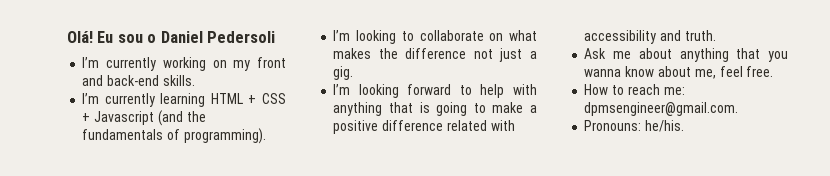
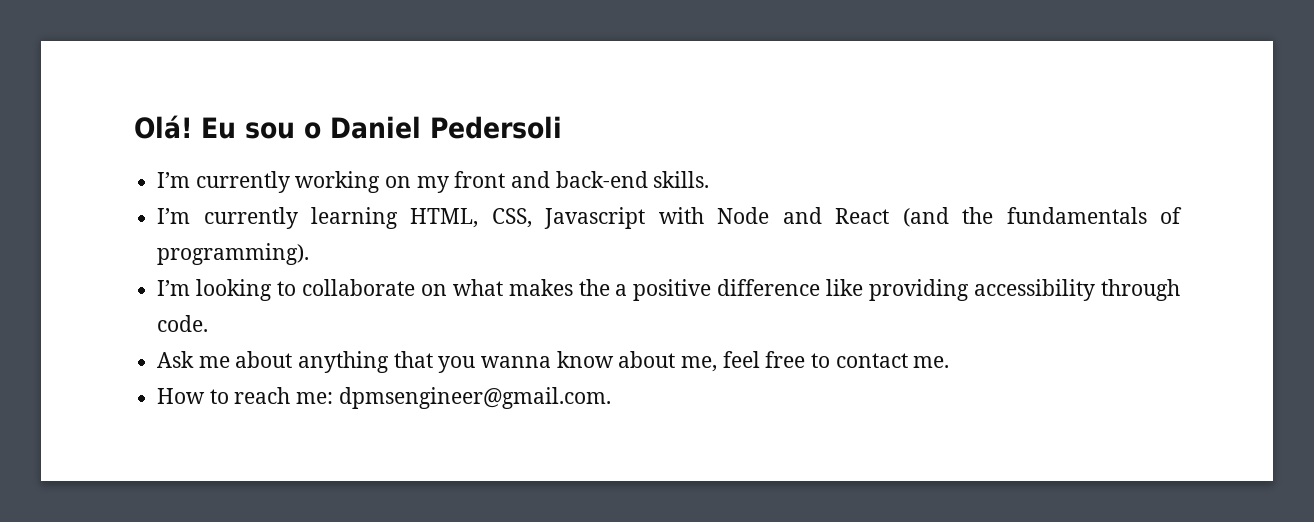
- I’m currently learning HTML + CSS + Javascript (and the fundamentals of programming).
+ I’m currently learning HTML, CSS, Javascript with Node and React (and the fundamentals of programming).
- I’m looking to collaborate on what makes the difference not just a gig.
- I’m looking forward to help with anything that is going to make a positive difference related with accessibility and truth.
+ I’m looking to collaborate on what makes the a positive difference like providing accessibility through code.
- Ask me about anything that you wanna know about me, feel free.
+ Ask me about anything that you wanna know about me, feel free to contact me.
- Pronouns: he/his.

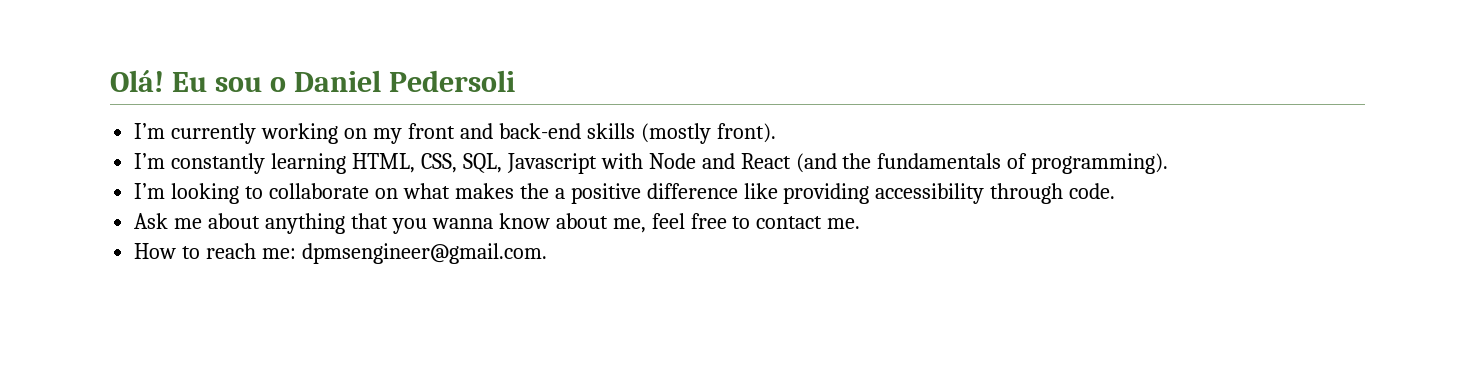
- I’m currently working on my front and back-end skills.
- I’m currently learning HTML, CSS, Javascript with Node and React (and the fundamentals of programming).
+ I’m currently working on my front and back-end skills (mostly front).
+ I’m constantly learning HTML, CSS, SQL, Javascript with Node and React (and the fundamentals of programming).

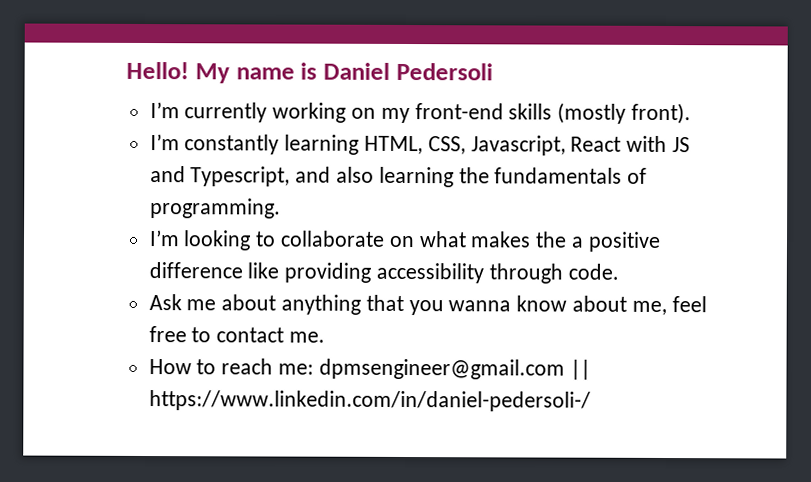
- Olá! Eu sou o Daniel Pedersoli
+ Hello! My name is Daniel Pedersoli
- I’m currently working on my front and back-end skills (mostly front).
+ I’m currently working on my front-end skills (mostly front).
- I’m constantly learning HTML, CSS, SQL, Javascript with Node and React (and the fundamentals of programming).
+ I’m constantly learning HTML, CSS, Javascript, React with JS and Typescript, and also learning the fundamentals of programming.
- How to reach me: dpmsengineer@gmail.com.
+ How to reach me: dpmsengineer@gmail.com || https://www.linkedin.com/in/daniel-pedersoli-/

